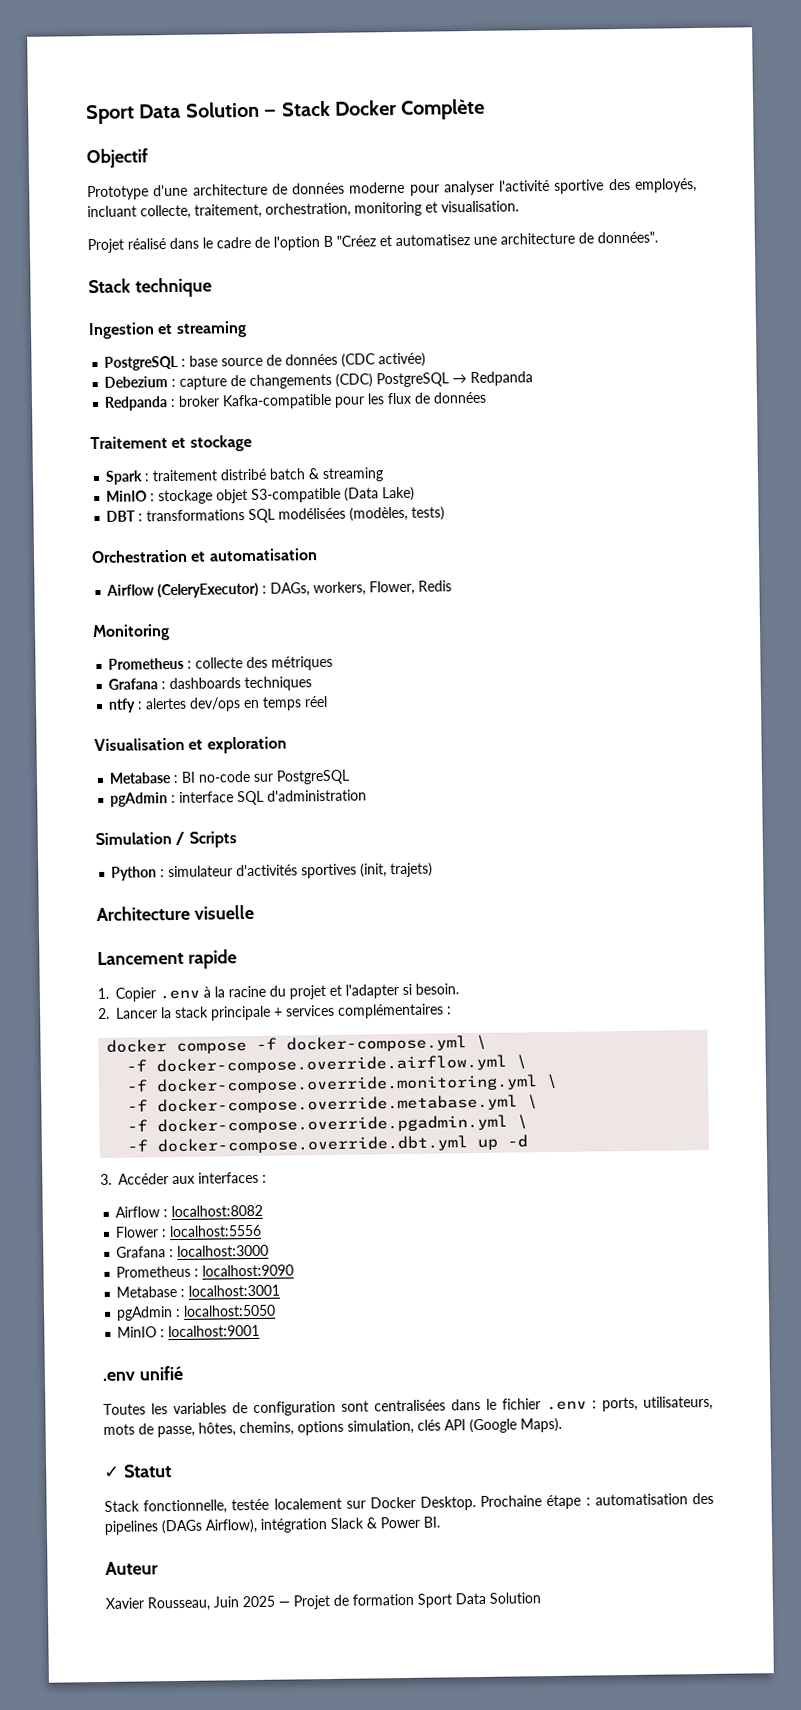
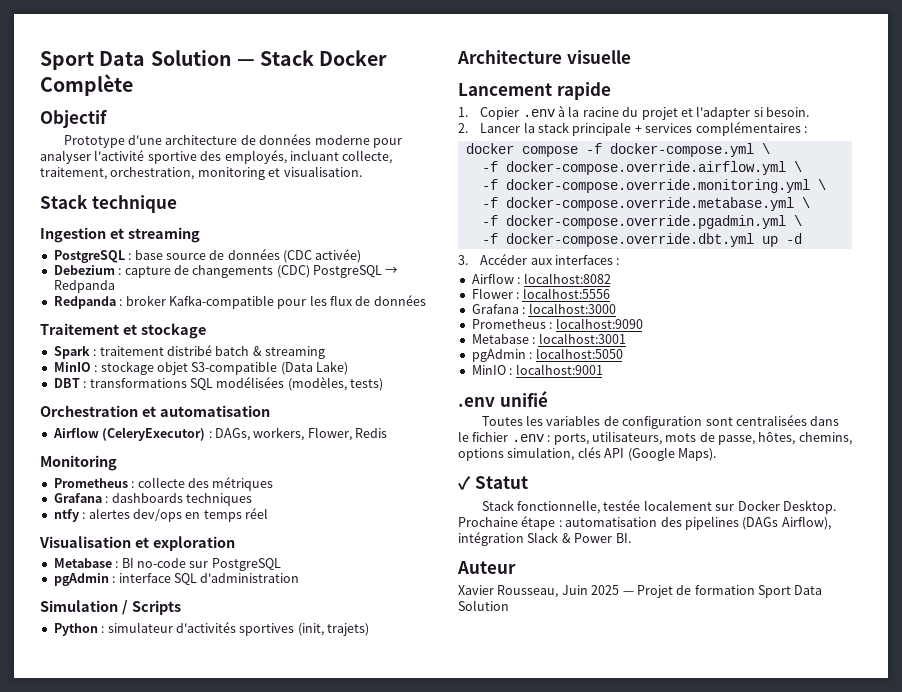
- Projet réalisé dans le cadre de l'option B "Créez et automatisez une architecture de données".

